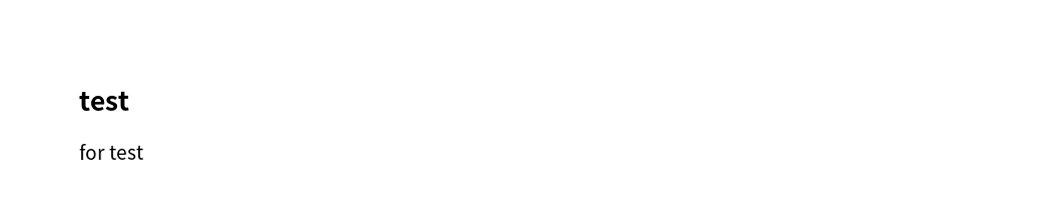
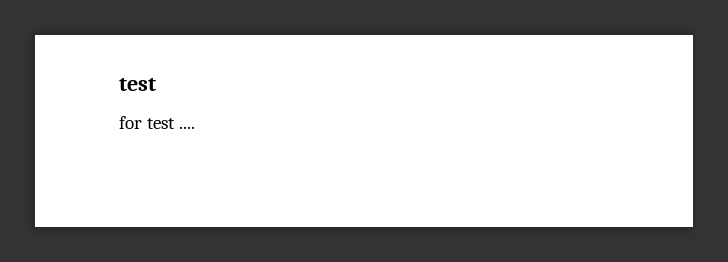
- for test
+ for test ....

